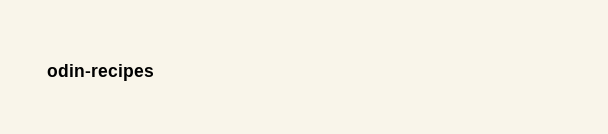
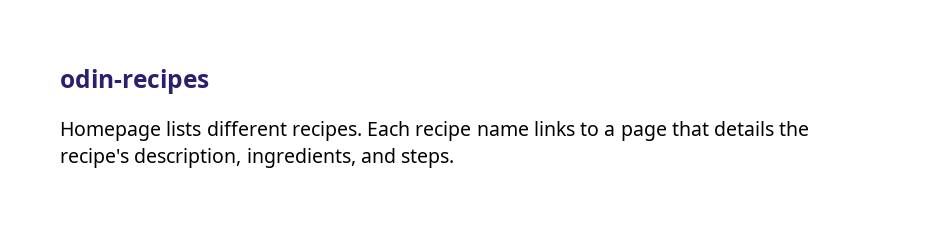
+ Homepage lists different recipes. Each recipe name links to a page that details the recipe's description, ingredients, and steps.

